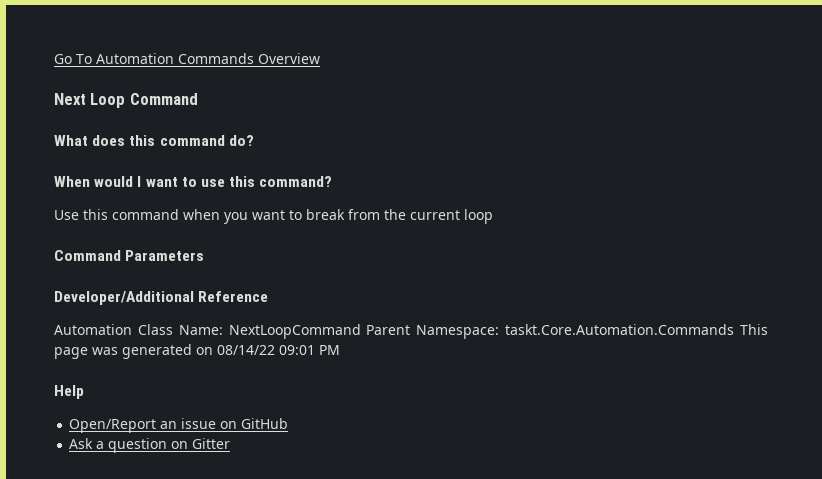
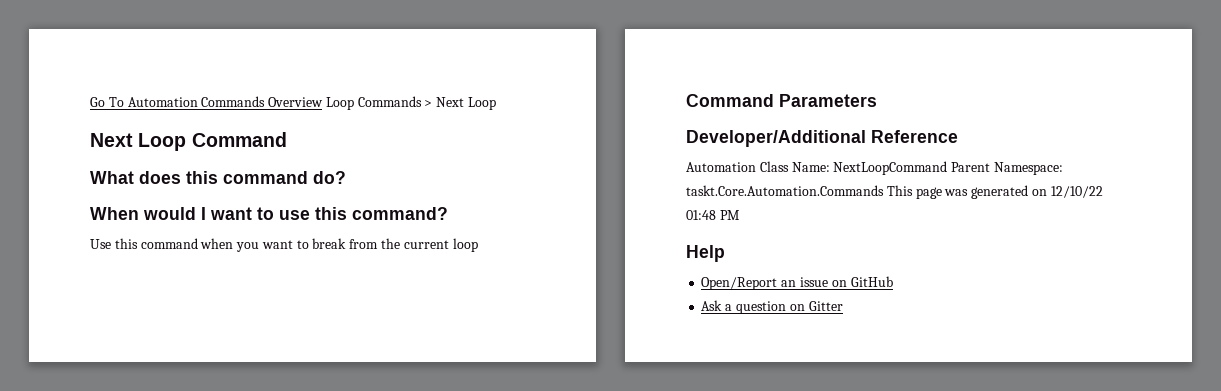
- Go To Automation Commands Overview
+ Go To Automation Commands Overview Loop Commands > Next Loop
- Automation Class Name: NextLoopCommand Parent Namespace: taskt.Core.Automation.Commands This page was generated on 08/14/22 09:01 PM
+ Automation Class Name: NextLoopCommand Parent Namespace: taskt.Core.Automation.Commands This page was generated on 12/10/22 01:48 PM

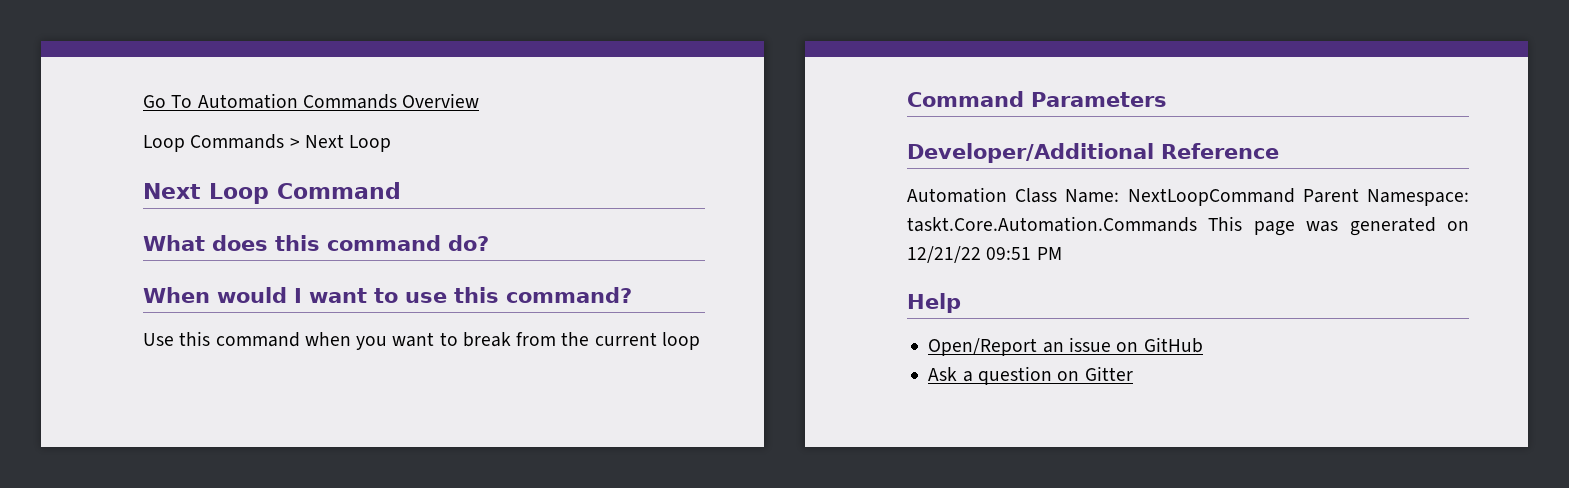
- Go To Automation Commands Overview Loop Commands > Next Loop
+ Go To Automation Commands Overview
+ Loop Commands > Next Loop
- Automation Class Name: NextLoopCommand Parent Namespace: taskt.Core.Automation.Commands This page was generated on 12/10/22 01:48 PM
+ Automation Class Name: NextLoopCommand Parent Namespace: taskt.Core.Automation.Commands This page was generated on 12/21/22 09:51 PM

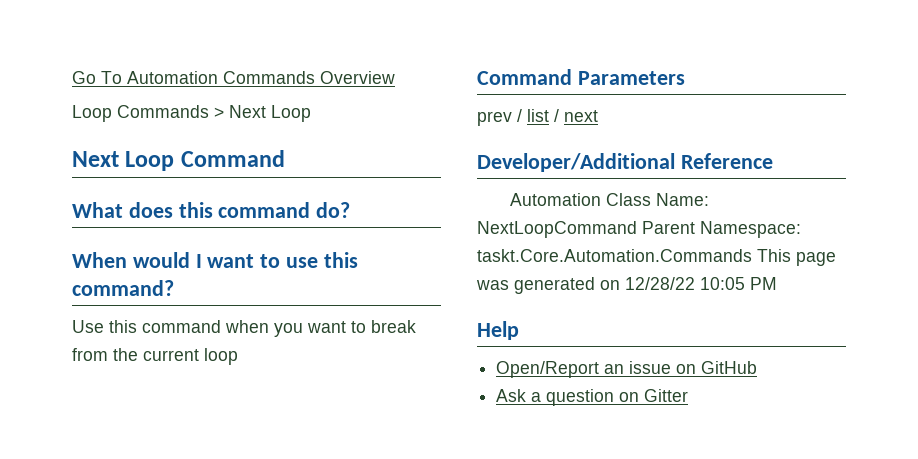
+ prev / list / next
- Automation Class Name: NextLoopCommand Parent Namespace: taskt.Core.Automation.Commands This page was generated on 12/21/22 09:51 PM
+ Automation Class Name: NextLoopCommand Parent Namespace: taskt.Core.Automation.Commands This page was generated on 12/28/22 10:05 PM

